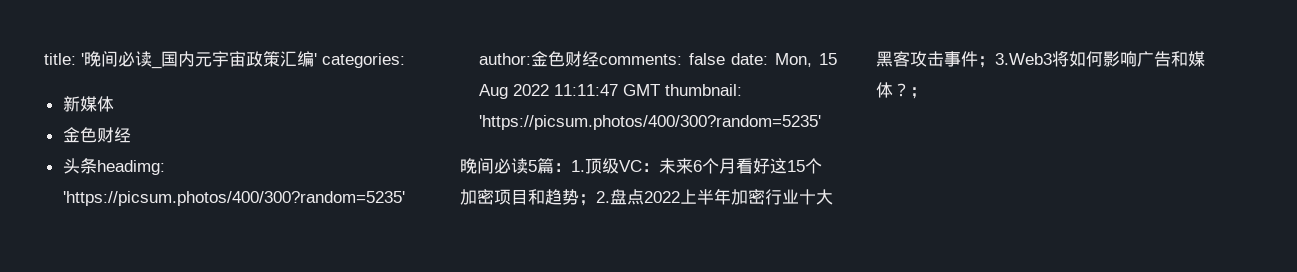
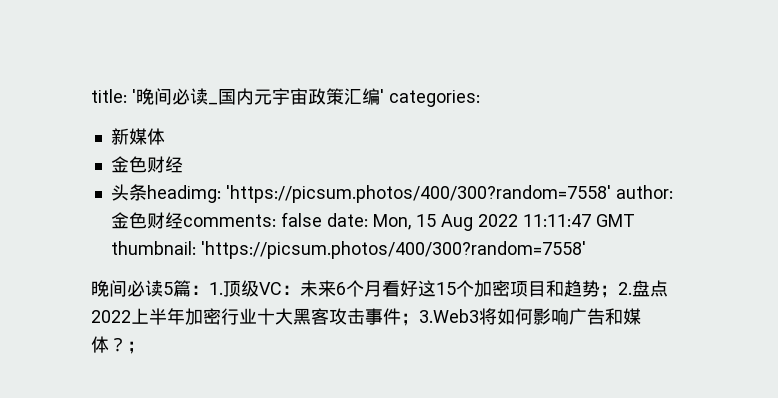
- 头条headimg: 'https://picsum.photos/400/300?random=5235' author:金色财经comments: false date: Mon, 15 Aug 2022 11:11:47 GMT thumbnail: 'https://picsum.photos/400/300?random=5235'
+ 头条headimg: 'https://picsum.photos/400/300?random=7558' author:金色财经comments: false date: Mon, 15 Aug 2022 11:11:47 GMT thumbnail: 'https://picsum.photos/400/300?random=7558'

